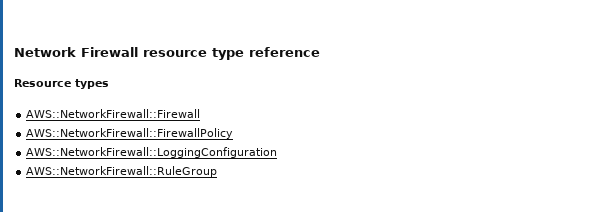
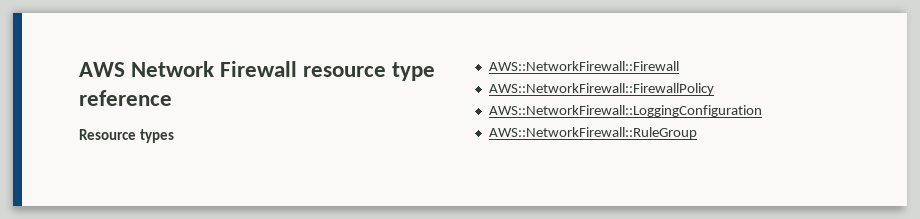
- Network Firewall resource type reference
+ AWS Network Firewall resource type reference

